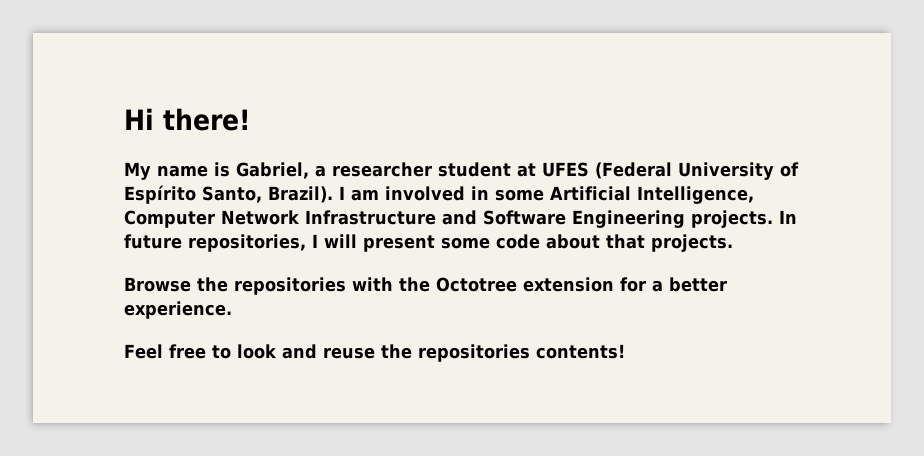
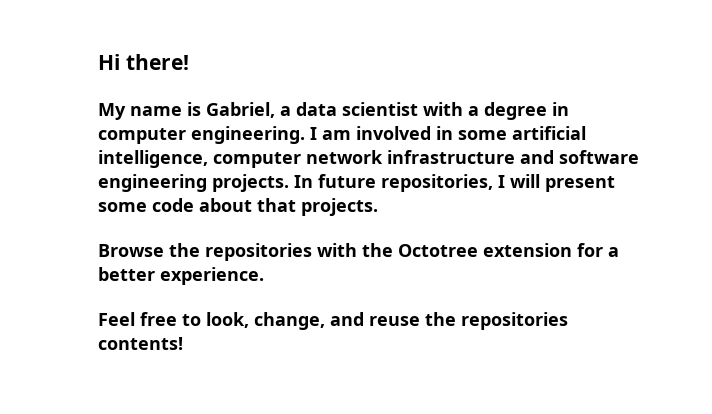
- My name is Gabriel, a researcher student at UFES (Federal University of Espírito Santo, Brazil).
+ My name is Gabriel, a data scientist with a degree in computer engineering.
- I am involved in some Artificial Intelligence, Computer Network Infrastructure and Software Engineering projects.
+ I am involved in some artificial intelligence, computer network infrastructure and software engineering projects.
- Feel free to look and reuse the repositories contents!
+ Feel free to look, change, and reuse the repositories contents!

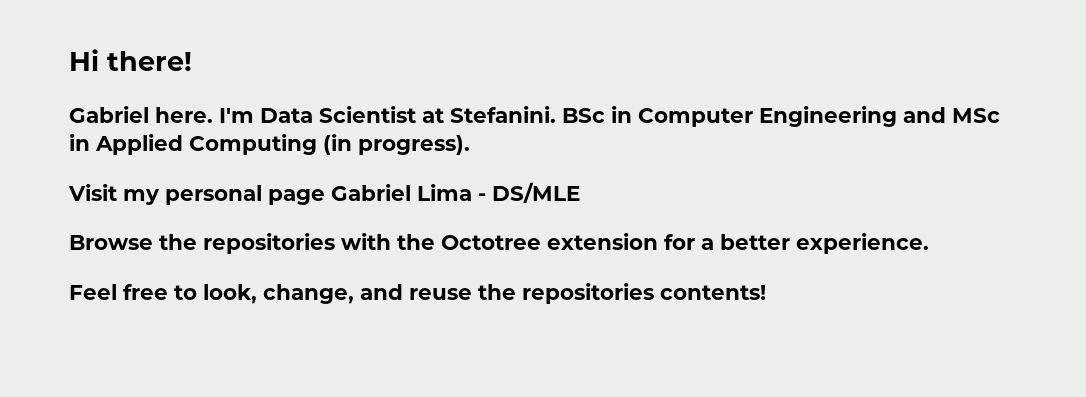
- My name is Gabriel, a data scientist with a degree in computer engineering. I am involved in some artificial intelligence, computer network infrastructure and software engineering projects. In future repositories, I will present some code about that projects.
+ Gabriel here. I'm Data Scientist at Stefanini. BSc in Computer Engineering and MSc in Applied Computing (in progress).
+ Visit my personal page Gabriel Lima - DS/MLE

